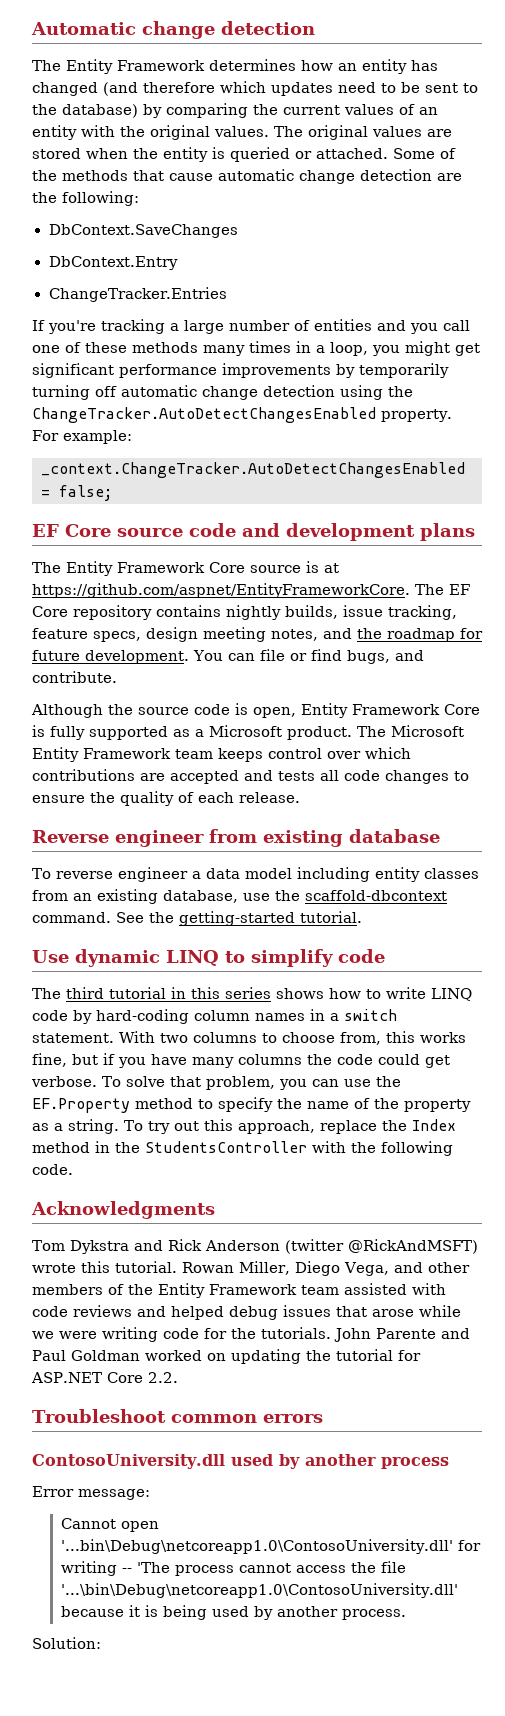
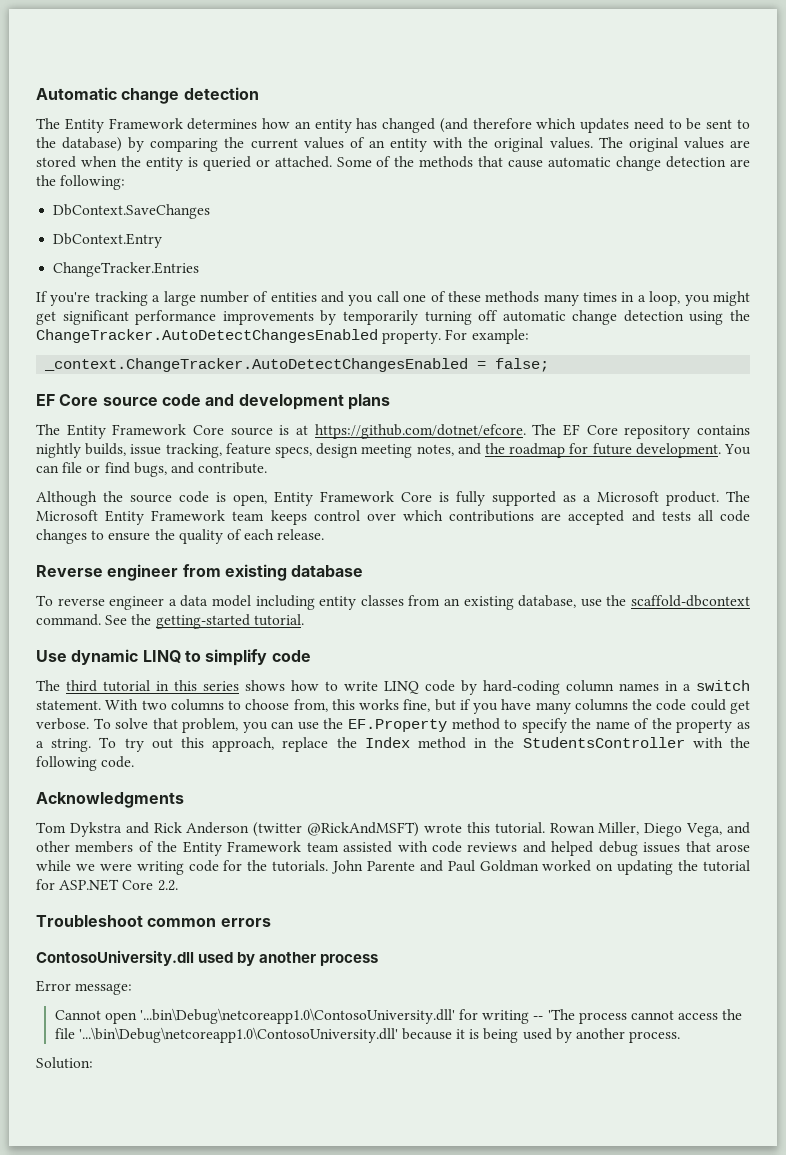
- The Entity Framework Core source is at https://github.com/aspnet/EntityFrameworkCore. The EF Core repository contains nightly builds, issue tracking, feature specs, design meeting notes, and the roadmap for future development.
+ The Entity Framework Core source is at https://github.com/dotnet/efcore. The EF Core repository contains nightly builds, issue tracking, feature specs, design meeting notes, and the roadmap for future development.

